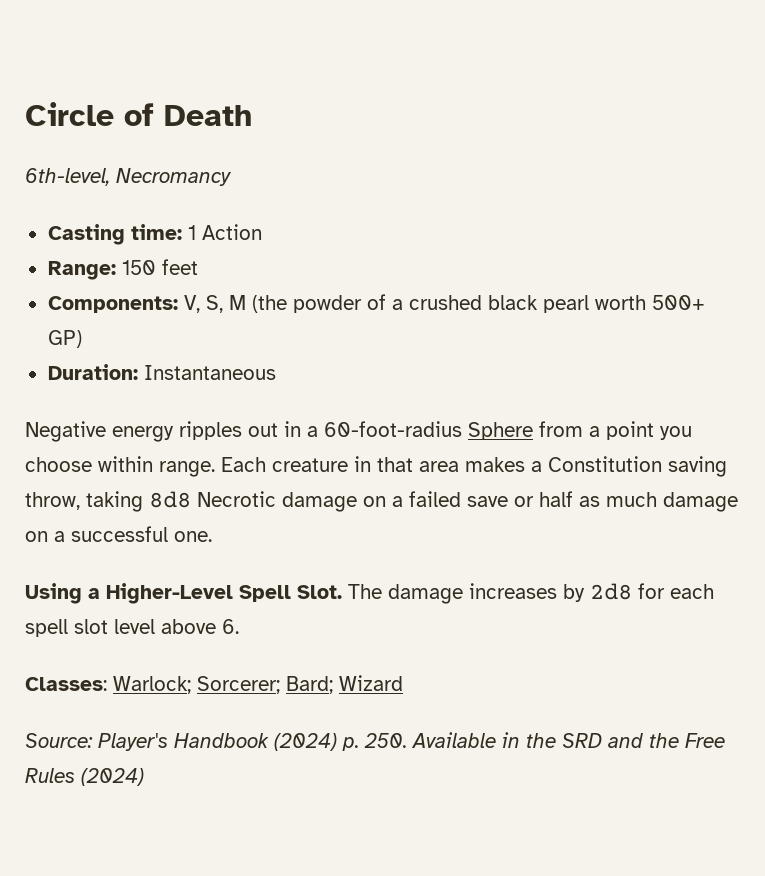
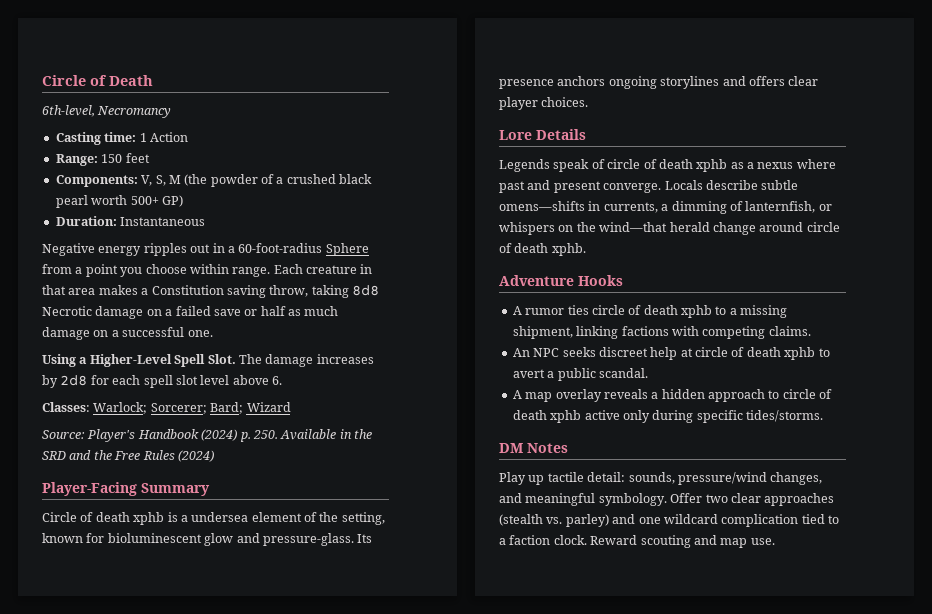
+ Player-Facing Summary
+ Circle of death xphb is a undersea element of the setting, known for bioluminescent glow and pressure-glass. Its presence anchors ongoing storylines and offers clear player choices.
+ Lore Details
+ Legends speak of circle of death xphb as a nexus where past and present converge. Locals describe subtle omens—shifts in currents, a dimming of lanternfish, or whispers on the wind—that herald change around circle of death xphb.
+ Adventure Hooks
+ A rumor ties circle of death xphb to a missing shipment, linking factions with competing claims.
+ An NPC seeks discreet help at circle of death xphb to avert a public scandal.
+ A map overlay reveals a hidden approach to circle of death xphb active only during specific tides/storms.
+ DM Notes
+ Play up tactile detail: sounds, pressure/wind changes, and meaningful symbology. Offer two clear approaches (stealth vs. parley) and one wildcard complication tied to a faction clock. Reward scouting and map use.

